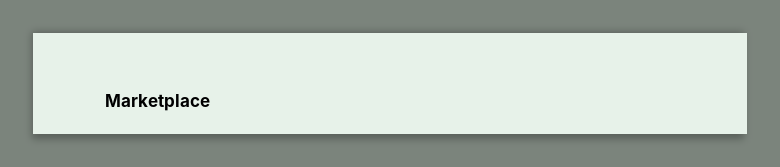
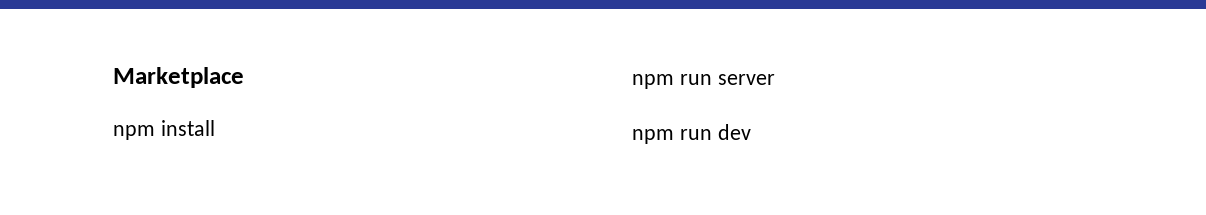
+ npm install
+ npm run server
+ npm run dev

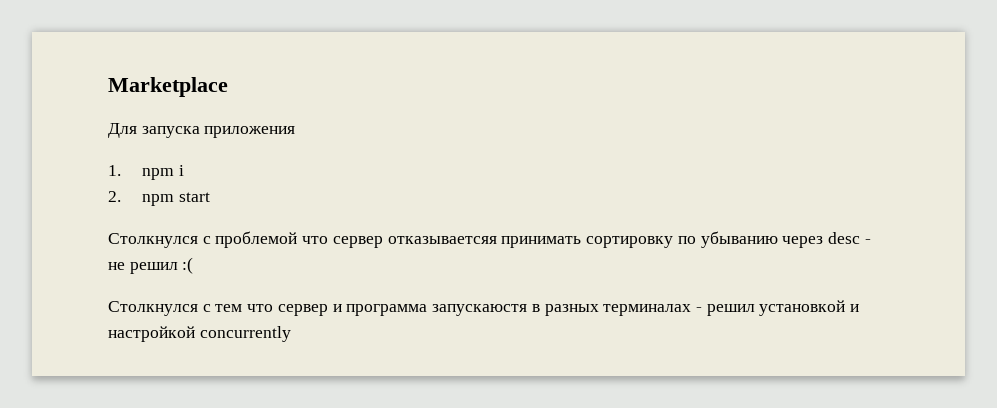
- npm install
- npm run server
- npm run dev
+ Для запуска приложения
+ 1. npm i
+ 2. npm start
+ Столкнулся с проблемой что сервер отказываетсяя принимать сортировку по убыванию через desc - не решил :(
+ Столкнулся с тем что сервер и программа запускаюстя в разных терминалах - решил установкой и настройкой concurrently

